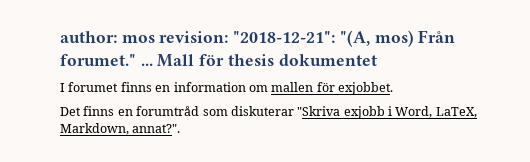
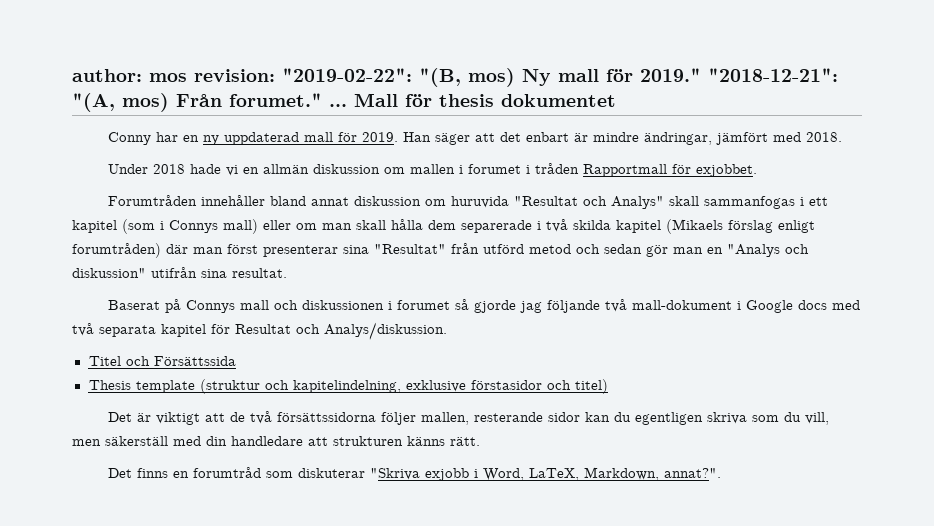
- author: mos revision: "2018-12-21": "(A, mos) Från forumet." ...
+ author: mos revision: "2019-02-22": "(B, mos) Ny mall för 2019." "2018-12-21": "(A, mos) Från forumet." ...
- I forumet finns en information om mallen för exjobbet.
+ Conny har en ny uppdaterad mall för 2019. Han säger att det enbart är mindre ändringar, jämfört med 2018.
+ Under 2018 hade vi en allmän diskussion om mallen i forumet i tråden Rapportmall för exjobbet.
+ Forumtråden innehåller bland annat diskussion om huruvida "Resultat och Analys" skall sammanfogas i ett kapitel (som i Connys mall) eller om man skall hålla dem separerade i två skilda kapitel (Mikaels förslag enligt forumtråden) där man först presenterar sina "Resultat" från utförd metod och sedan gör man en "Analys och diskussion" utifrån sina resultat.
+ Baserat på Connys mall och diskussionen i forumet så gjorde jag följande två mall-dokument i Google docs med två separata kapitel för Resultat och Analys/diskussion.
+ Titel och Försättssida
+ Thesis template (struktur och kapitelindelning, exklusive förstasidor och titel)
+ Det är viktigt att de två försättssidorna följer mallen, resterande sidor kan du egentligen skriva som du vill, men säkerställ med din handledare att strukturen känns rätt.

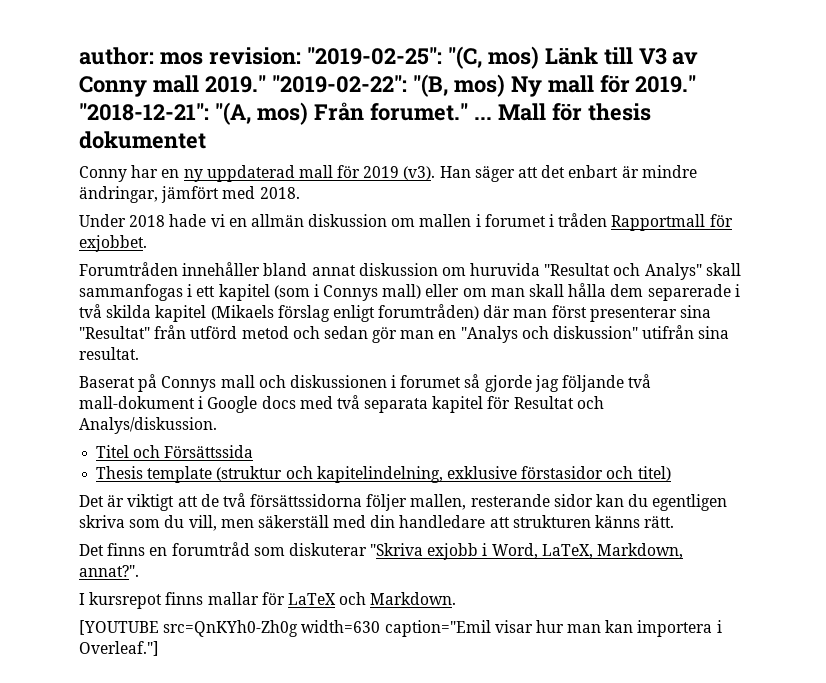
- author: mos revision: "2019-02-22": "(B, mos) Ny mall för 2019."
+ author: mos revision: "2019-02-25": "(C, mos) Länk till V3 av Conny mall 2019." "2019-02-22": "(B, mos) Ny mall för 2019."
- Conny har en ny uppdaterad mall för 2019.
+ Conny har en ny uppdaterad mall för 2019 (v3).
+ I kursrepot finns mallar för LaTeX och Markdown.
+ [YOUTUBE src=QnKYh0-Zh0g width=630 caption="Emil visar hur man kan importera i Overleaf."]

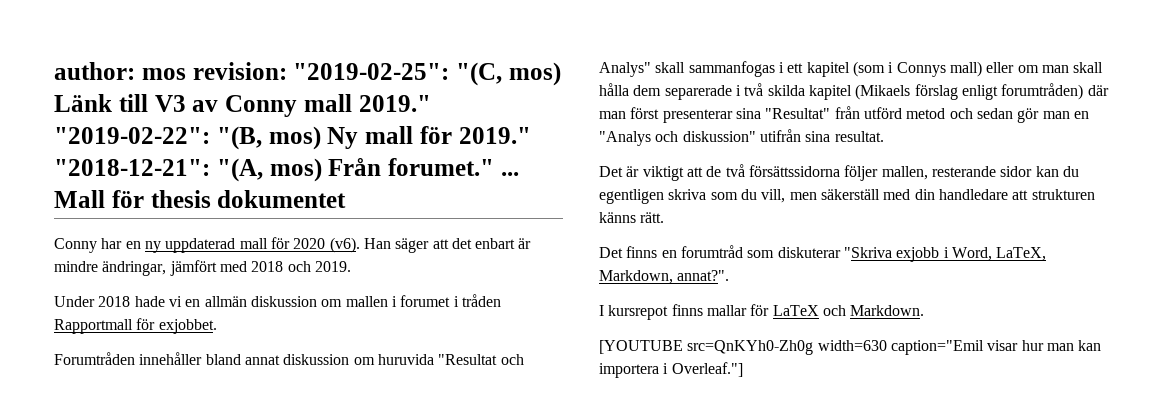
- Conny har en ny uppdaterad mall för 2019 (v3).
+ Conny har en ny uppdaterad mall för 2020 (v6).
- Han säger att det enbart är mindre ändringar, jämfört med 2018.
+ Han säger att det enbart är mindre ändringar, jämfört med 2018 och 2019.
- Baserat på Connys mall och diskussionen i forumet så gjorde jag följande två mall-dokument i Google docs med två separata kapitel för Resultat och Analys/diskussion.
- Titel och Försättssida
- Thesis template (struktur och kapitelindelning, exklusive förstasidor och titel)

